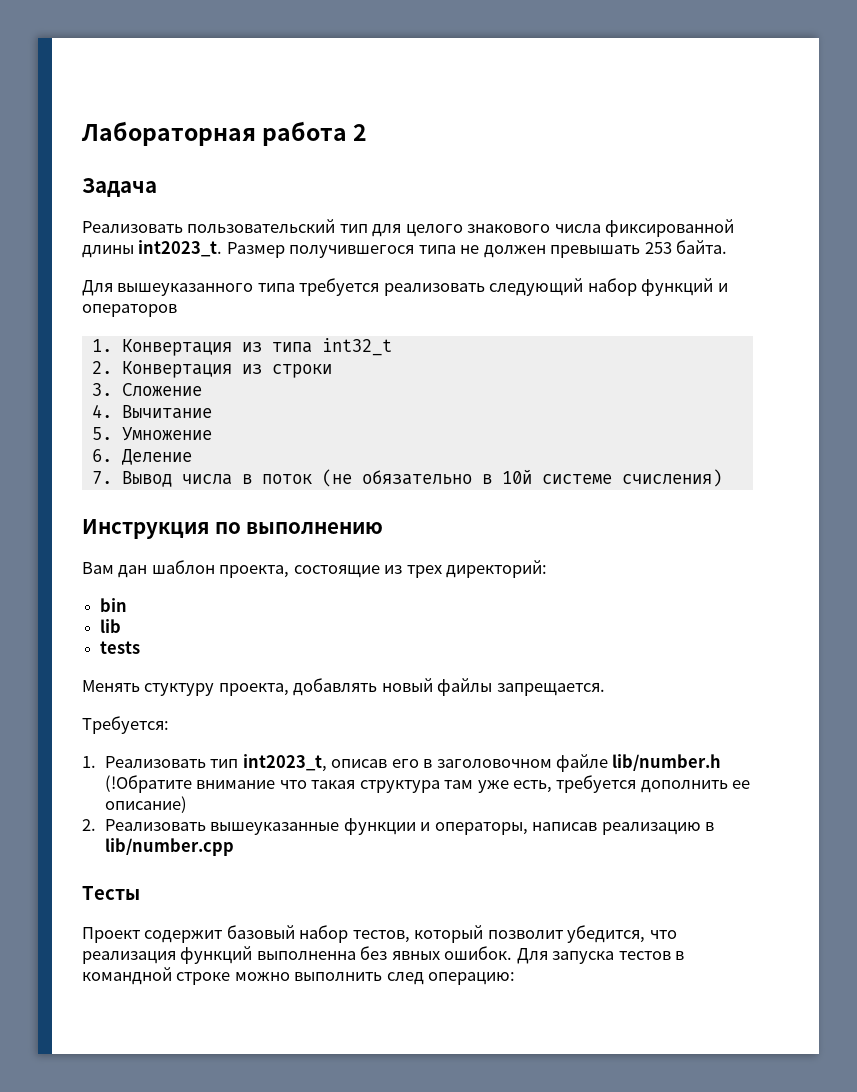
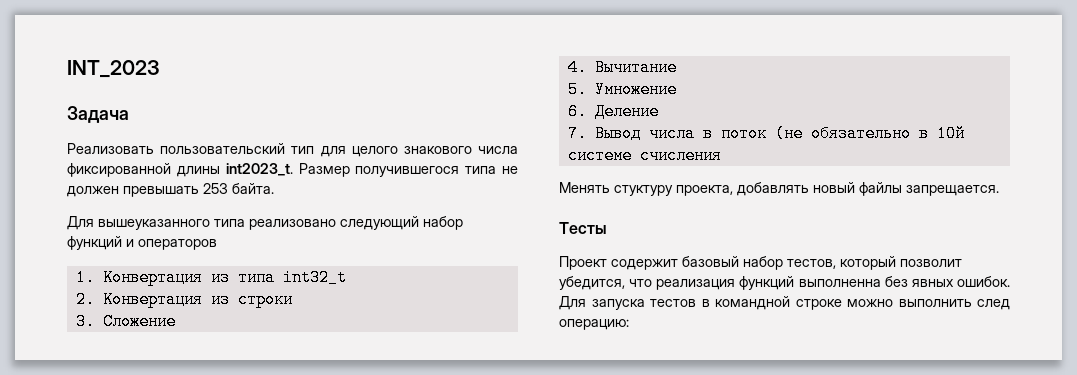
- Лабораторная работа 2
+ INT_2023
- Для вышеуказанного типа требуется реализовать следующий набор функций и операторов
+ Для вышеуказанного типа реализовано следующий набор функций и операторов
- 7. Вывод числа в поток (не обязательно в 10й системе счисления)
- Инструкция по выполнению
- Вам дан шаблон проекта, состоящие из трех директорий:
- bin
- lib
- tests
+ 7. Вывод числа в поток (не обязательно в 10й системе счисления
- Требуется:
- 1. Реализовать тип int2023_t, описав его в заголовочном файле lib/number.h (!Обратите внимание что такая структура там уже есть, требуется дополнить ее описание)
- 2. Реализовать вышеуказанные функции и операторы, написав реализацию в lib/number.cpp

